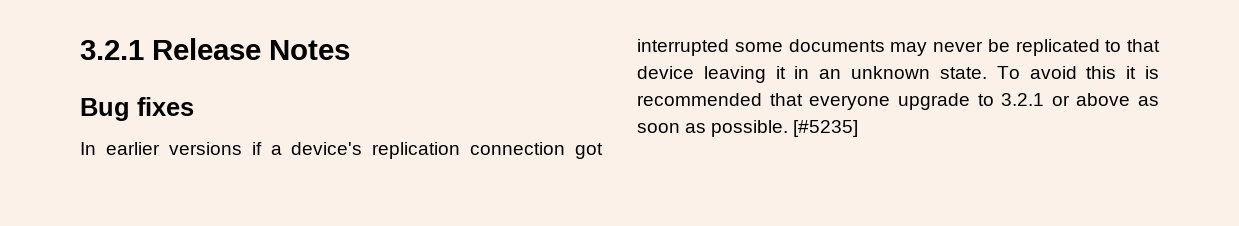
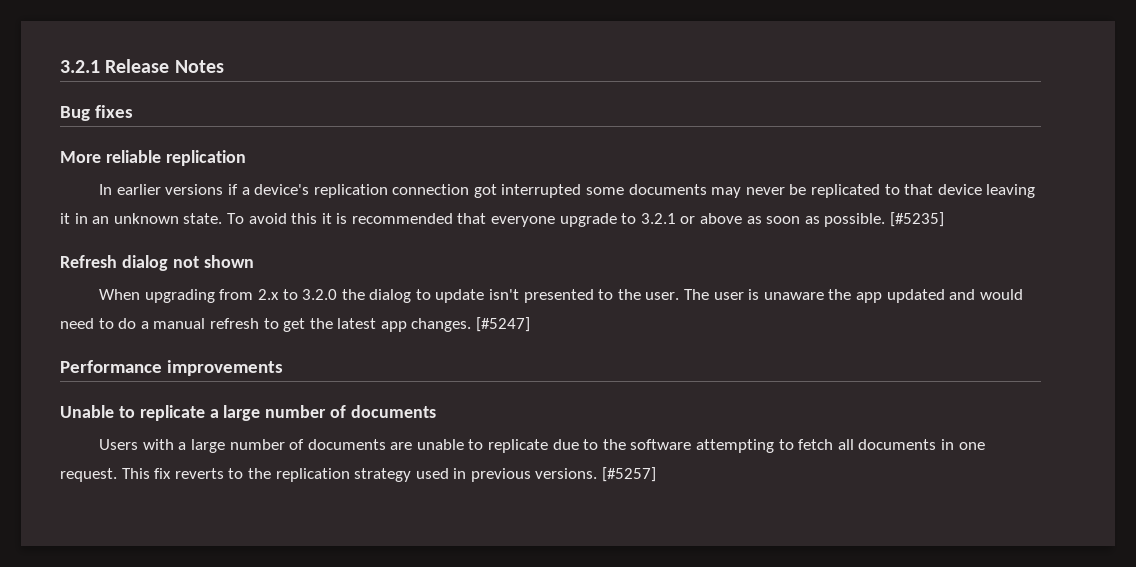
+ More reliable replication
+ Refresh dialog not shown
+ When upgrading from 2.x to 3.2.0 the dialog to update isn't presented to the user. The user is unaware the app updated and would need to do a manual refresh to get the latest app changes. [#5247]
+ Performance improvements
+ Unable to replicate a large number of documents
+ Users with a large number of documents are unable to replicate due to the software attempting to fetch all documents in one request. This fix reverts to the replication strategy used in previous versions. [#5257]

